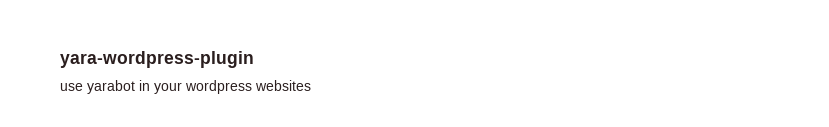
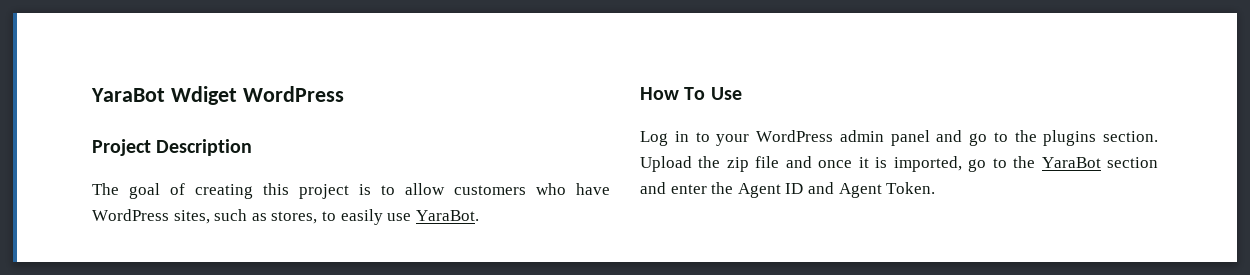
- yara-wordpress-plugin
- use yarabot in your wordpress websites
+ YaraBot Wdiget WordPress
+ Project Description
+ The goal of creating this project is to allow customers who have WordPress sites, such as stores, to easily use YaraBot.
+ How To Use
+ Log in to your WordPress admin panel and go to the plugins section. Upload the zip file and once it is imported, go to the YaraBot section and enter the Agent ID and Agent Token.

